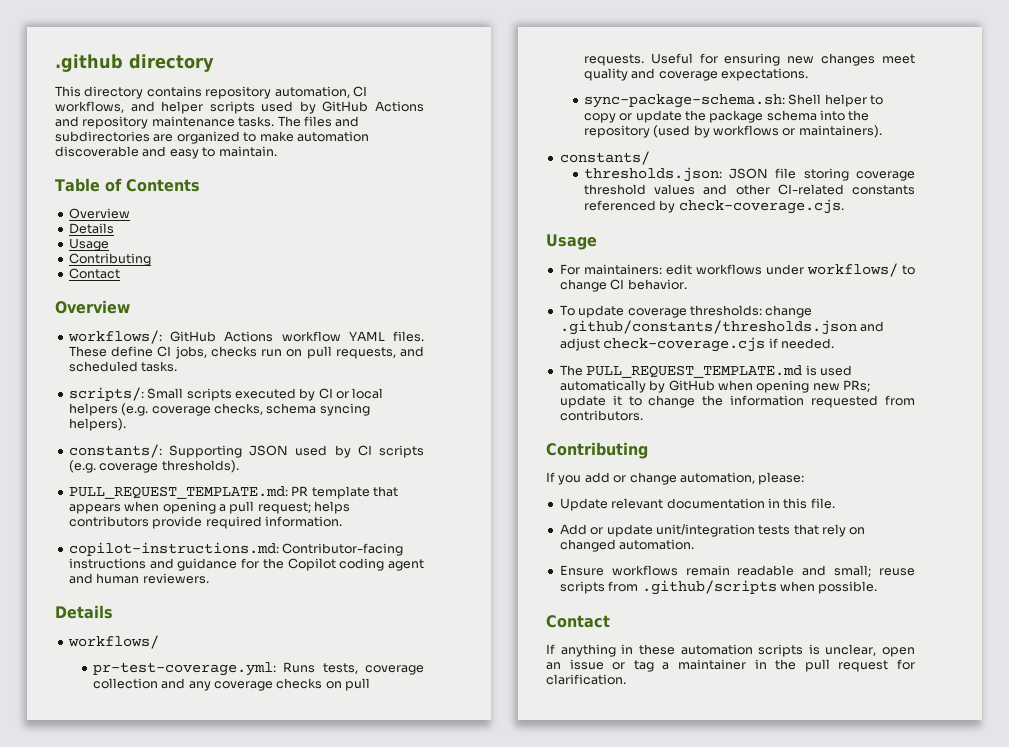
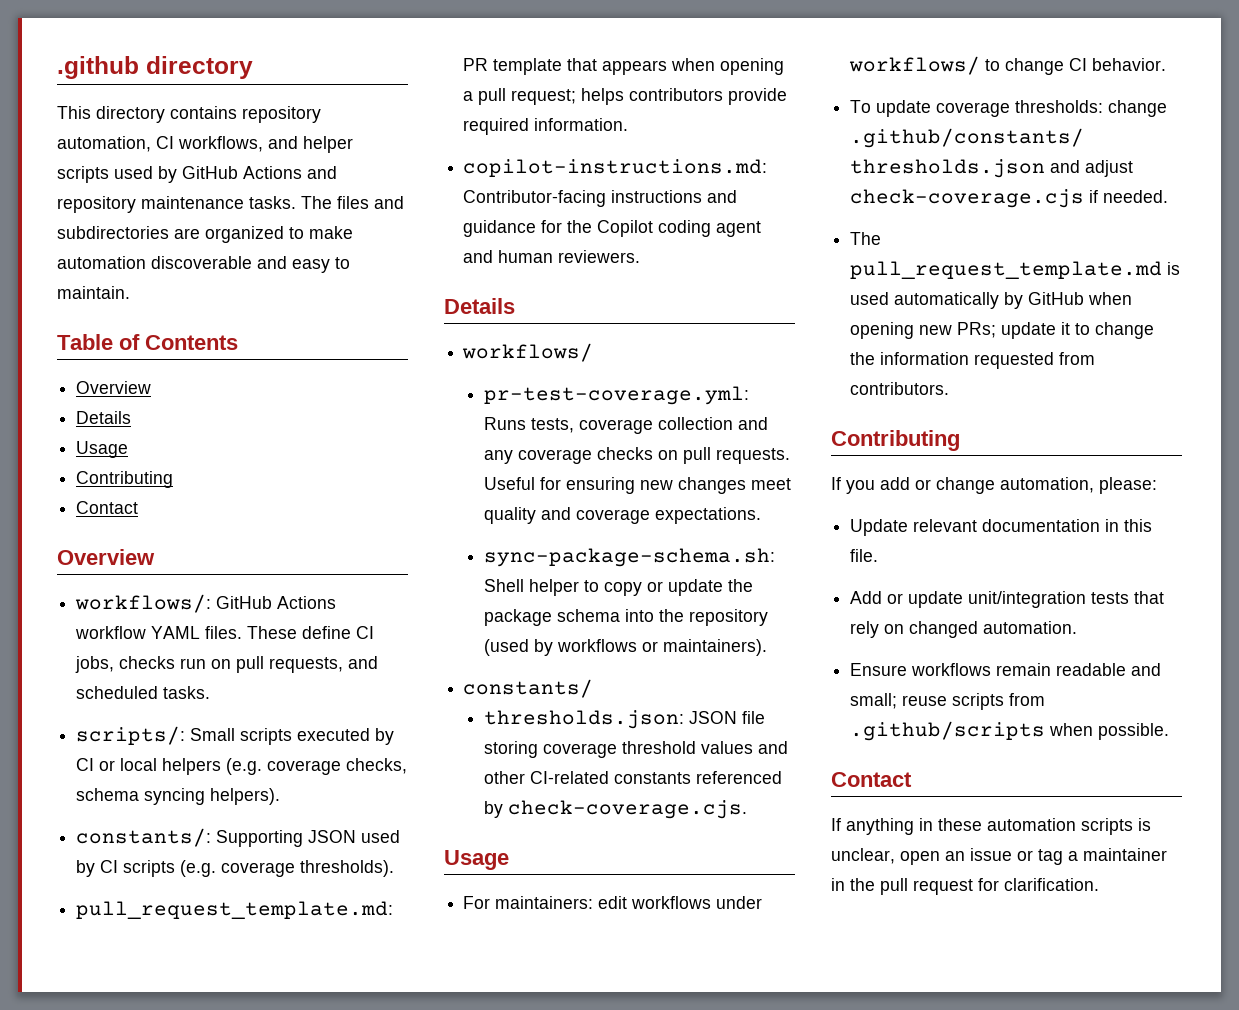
- PULL_REQUEST_TEMPLATE.md: PR template that appears when opening a pull request; helps contributors provide required information.
+ pull_request_template.md: PR template that appears when opening a pull request; helps contributors provide required information.
- The PULL_REQUEST_TEMPLATE.md is used automatically by GitHub when opening new PRs; update it to change the information requested from contributors.
+ The pull_request_template.md is used automatically by GitHub when opening new PRs; update it to change the information requested from contributors.

